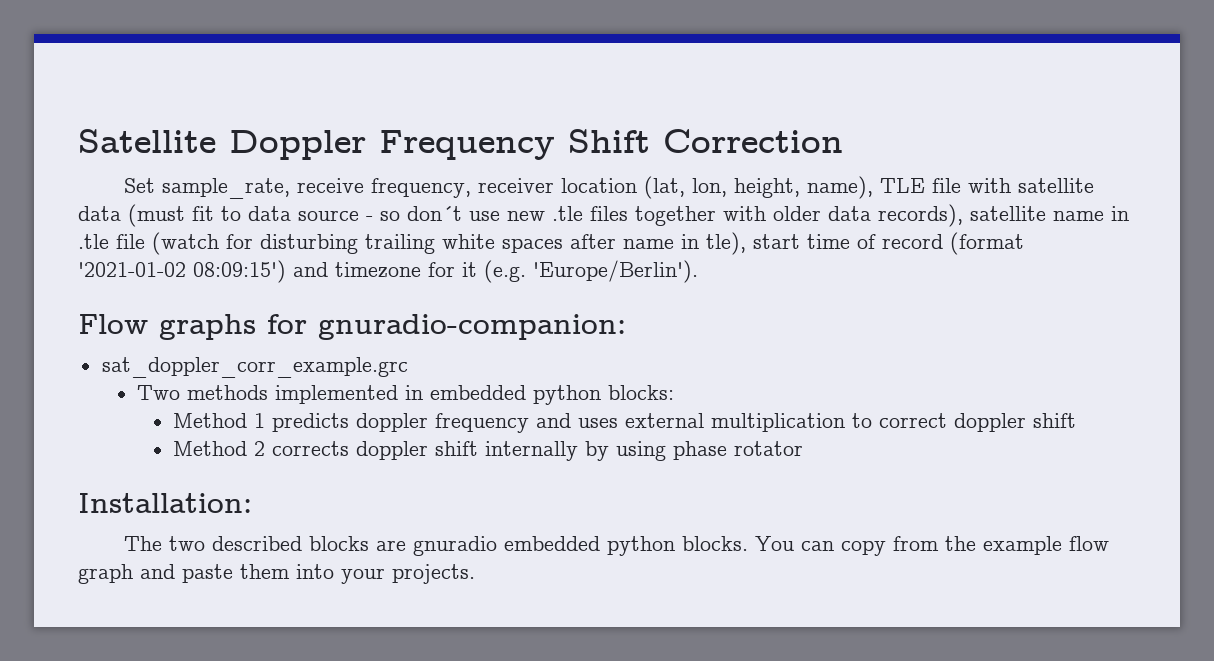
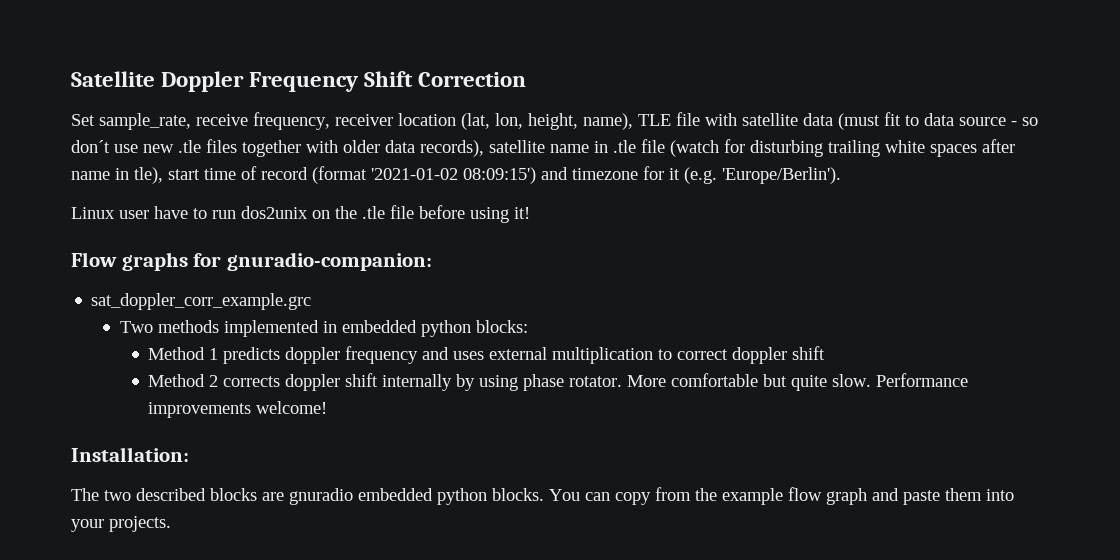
+ Linux user have to run dos2unix on the .tle file before using it!
- Method 2 corrects doppler shift internally by using phase rotator
+ Method 2 corrects doppler shift internally by using phase rotator. More comfortable but quite slow. Performance improvements welcome!

